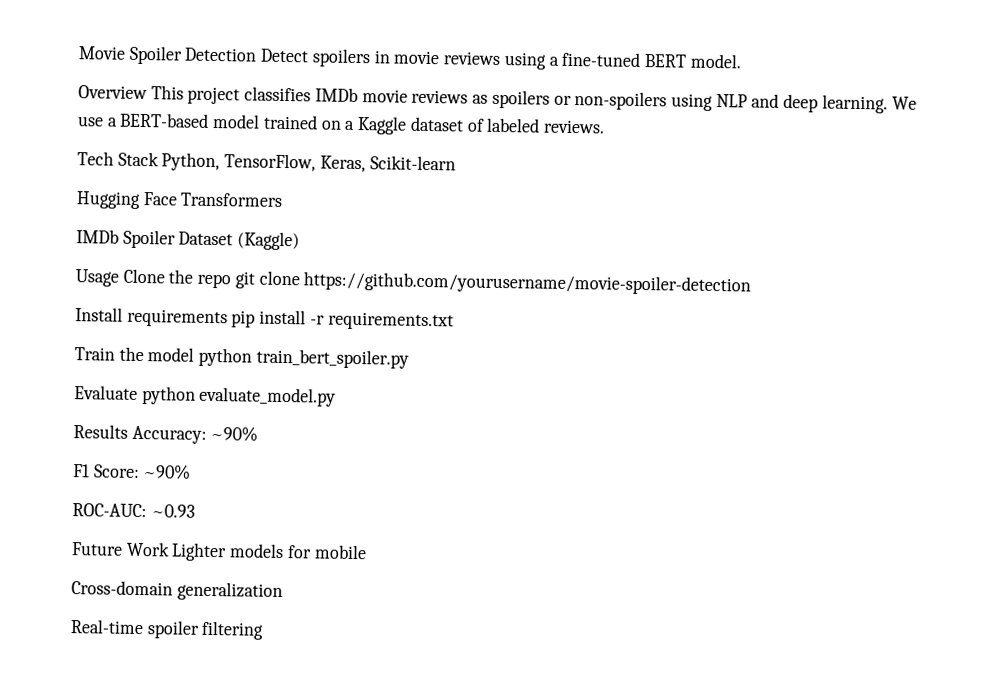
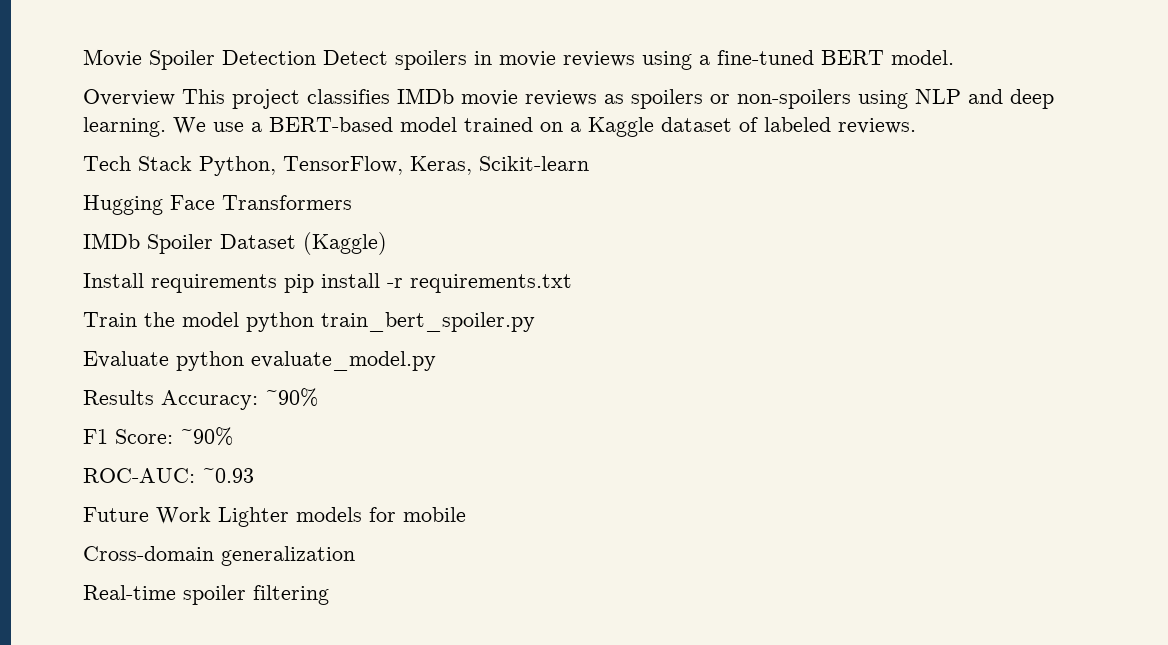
- Usage Clone the repo git clone https://github.com/yourusername/movie-spoiler-detection

